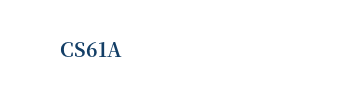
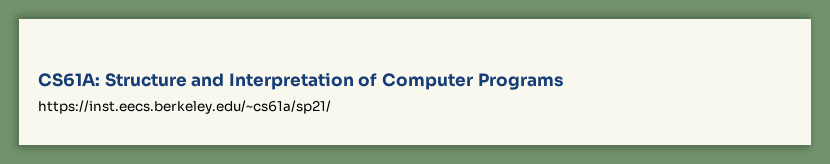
- CS61A
+ CS61A: Structure and Interpretation of Computer Programs
+ https://inst.eecs.berkeley.edu/~cs61a/sp21/

